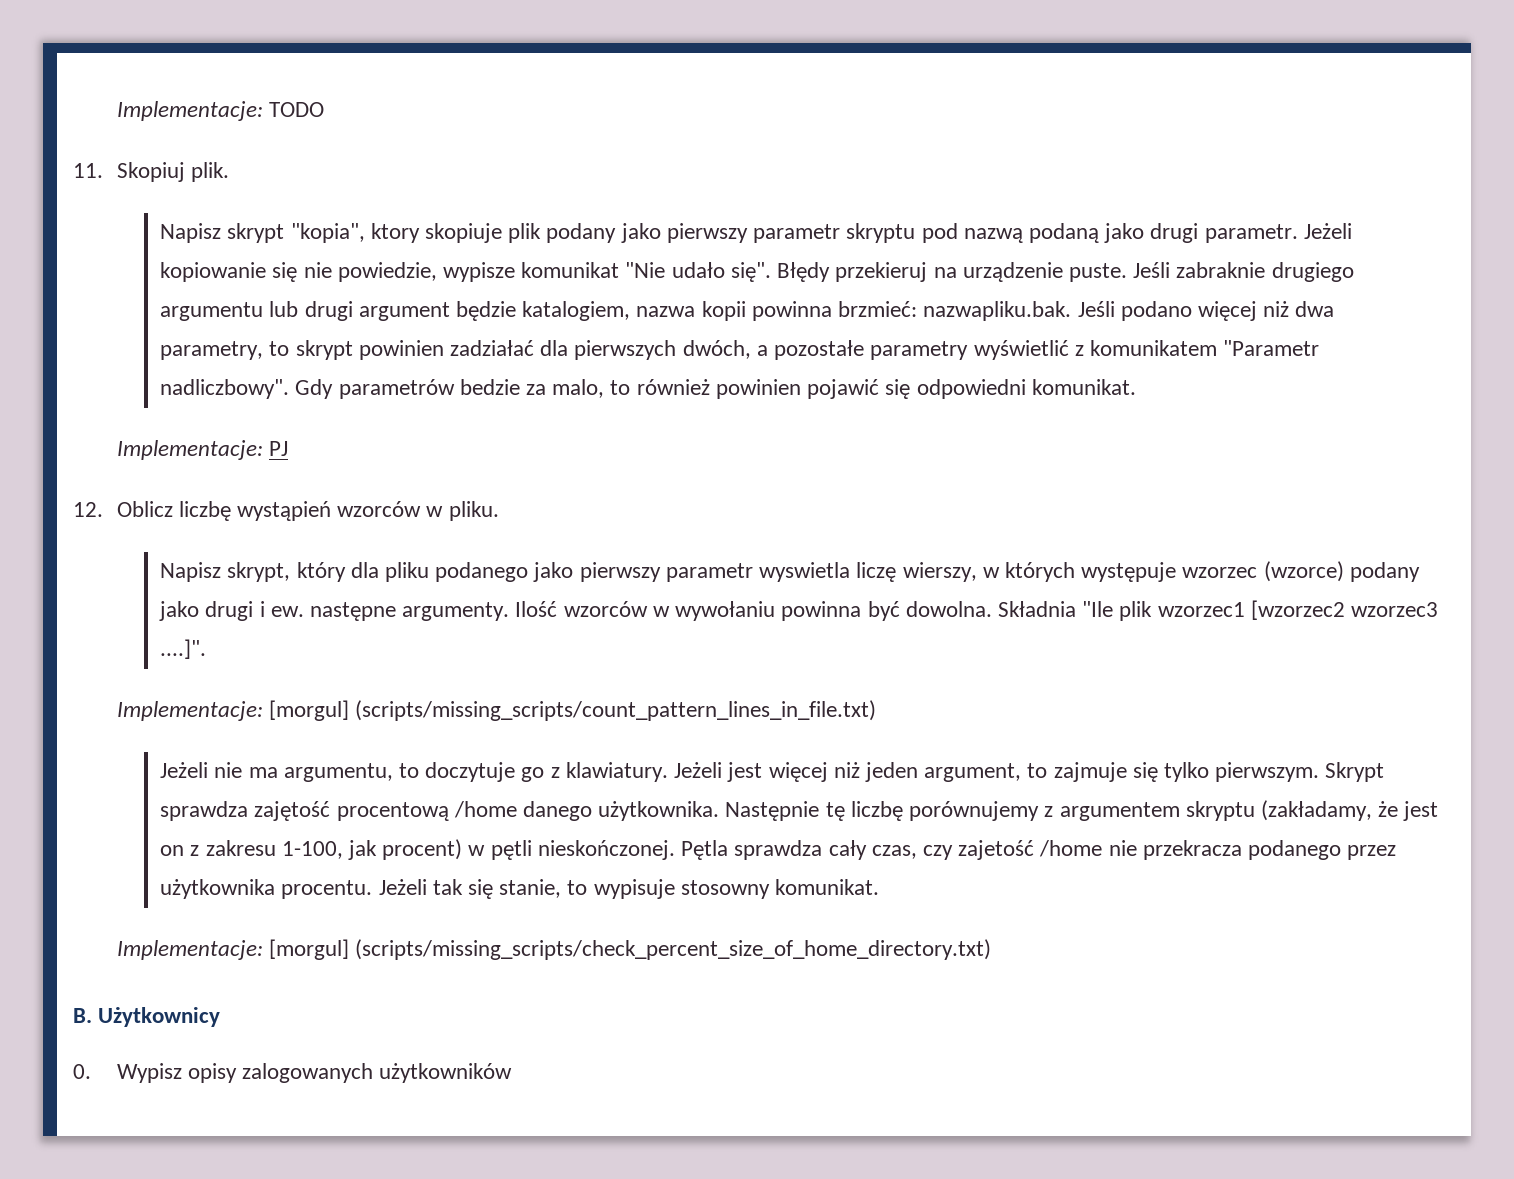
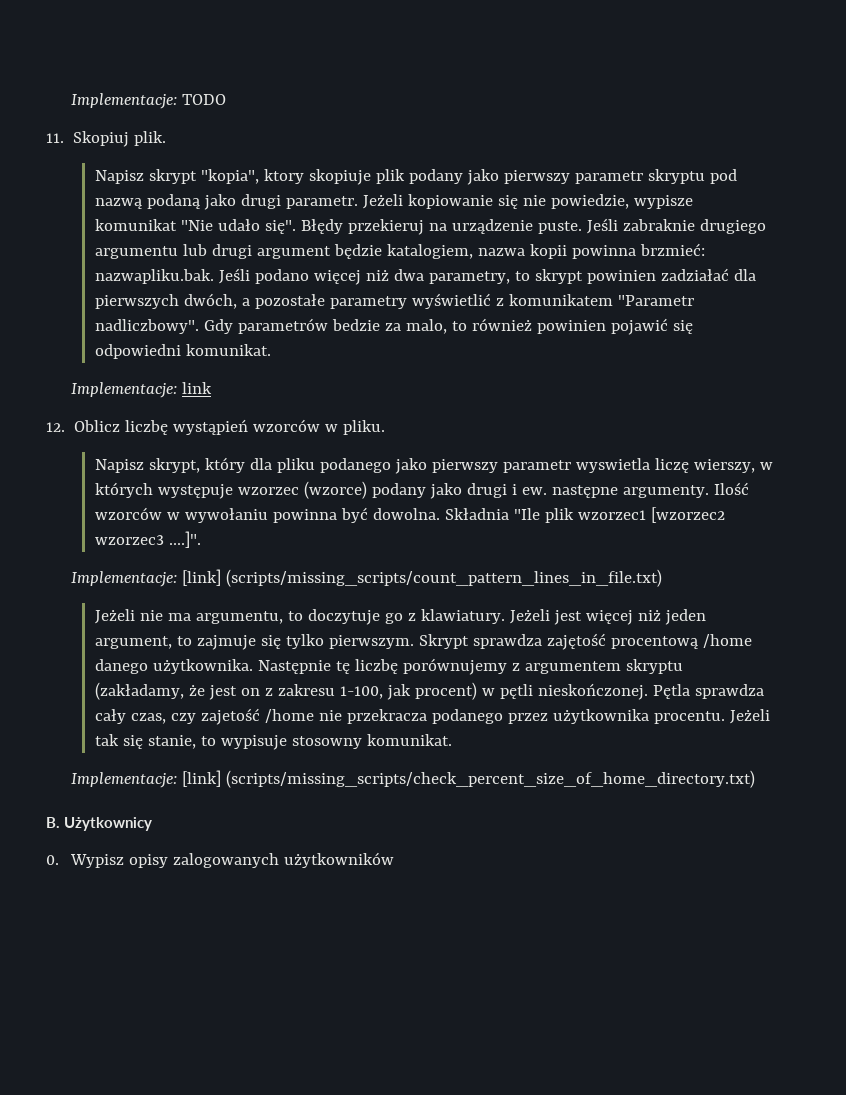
- Implementacje: PJ
+ Implementacje: link
- Implementacje: [morgul] (scripts/missing_scripts/count_pattern_lines_in_file.txt)
+ Implementacje: [link] (scripts/missing_scripts/count_pattern_lines_in_file.txt)
- Implementacje: [morgul] (scripts/missing_scripts/check_percent_size_of_home_directory.txt)
+ Implementacje: [link] (scripts/missing_scripts/check_percent_size_of_home_directory.txt)

